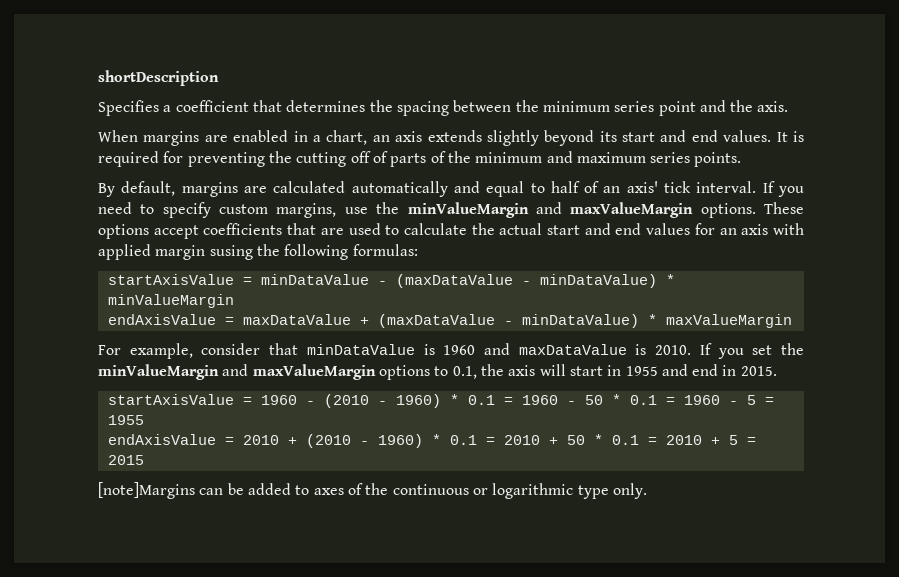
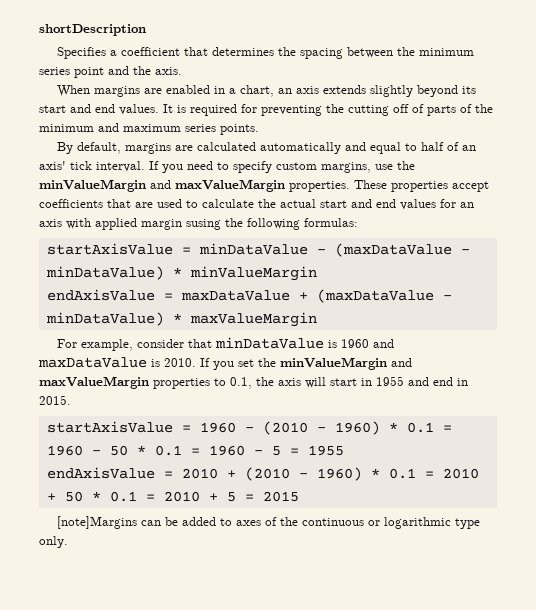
- If you need to specify custom margins, use the minValueMargin and maxValueMargin options. These options accept coefficients that are used to calculate the actual start and end values for an axis with applied margin susing the following formulas:
+ If you need to specify custom margins, use the minValueMargin and maxValueMargin properties. These properties accept coefficients that are used to calculate the actual start and end values for an axis with applied margin susing the following formulas:
- If you set the minValueMargin and maxValueMargin options to 0.1, the axis will start in 1955 and end in 2015.
+ If you set the minValueMargin and maxValueMargin properties to 0.1, the axis will start in 1955 and end in 2015.

